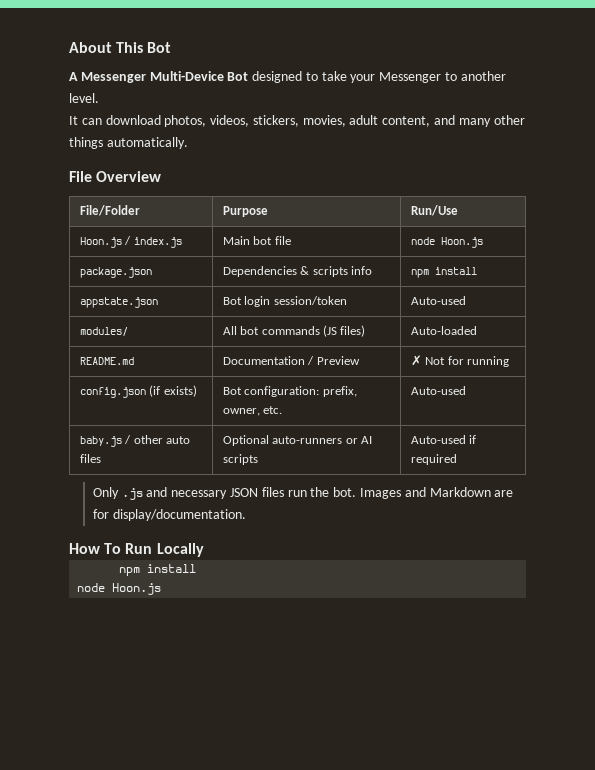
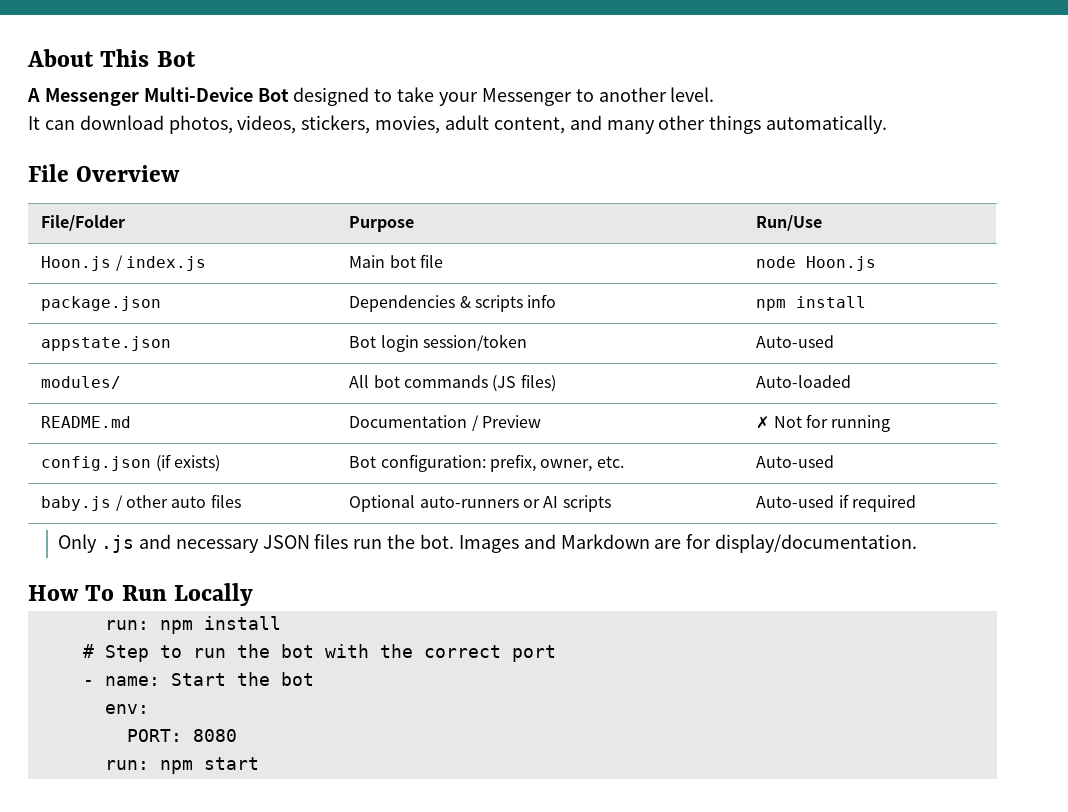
  How To Run Locally
- npm install
- node Hoon.js
+ run: npm install
+ # Step to run the bot with the correct port
+ - name: Start the bot
+ env:
+ PORT: 8080
+ run: npm start

